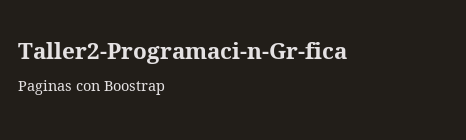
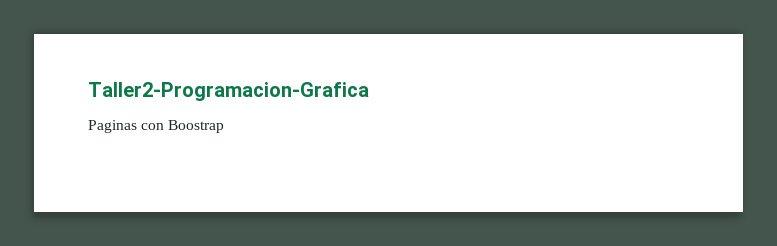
- Taller2-Programaci-n-Gr-fica
+ Taller2-Programacion-Grafica

